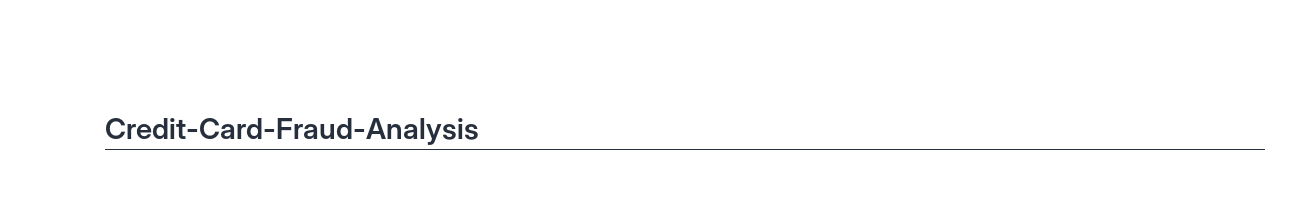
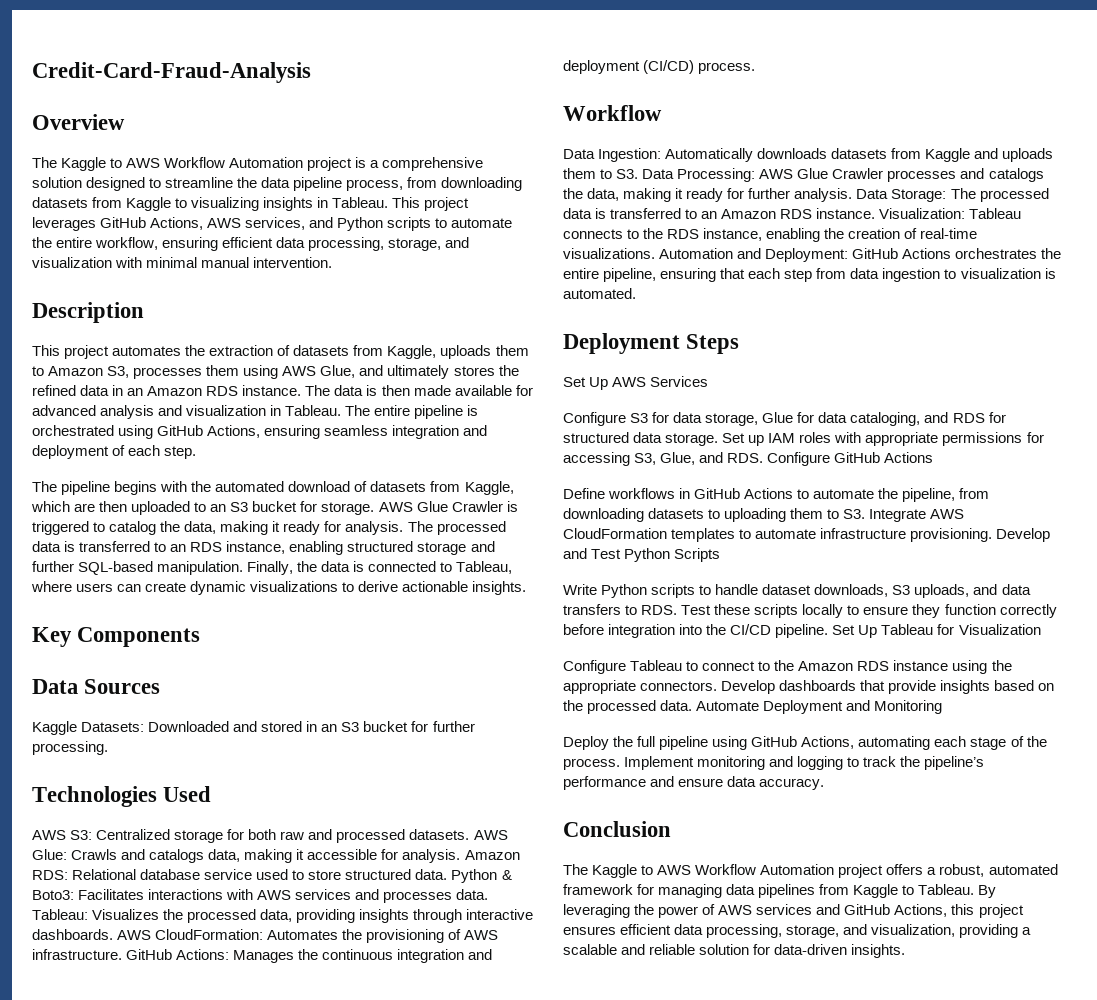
+ Overview
+ The Kaggle to AWS Workflow Automation project is a comprehensive solution designed to streamline the data pipeline process, from downloading datasets from Kaggle to visualizing insights in Tableau. This project leverages GitHub Actions, AWS services, and Python scripts to automate the entire workflow, ensuring efficient data processing, storage, and visualization with minimal manual intervention.
+ Description
+ This project automates the extraction of datasets from Kaggle, uploads them to Amazon S3, processes them using AWS Glue, and ultimately stores the refined data in an Amazon RDS instance. The data is then made available for advanced analysis and visualization in Tableau. The entire pipeline is orchestrated using GitHub Actions, ensuring seamless integration and deployment of each step.
+ The pipeline begins with the automated download of datasets from Kaggle, which are then uploaded to an S3 bucket for storage. AWS Glue Crawler is triggered to catalog the data, making it ready for analysis. The processed data is transferred to an RDS instance, enabling structured storage and further SQL-based manipulation. Finally, the data is connected to Tableau, where users can create dynamic visualizations to derive actionable insights.
+ Key Components
+ Data Sources
+ Kaggle Datasets: Downloaded and stored in an S3 bucket for further processing.
+ Technologies Used
+ AWS S3: Centralized storage for both raw and processed datasets. AWS Glue: Crawls and catalogs data, making it accessible for analysis. Amazon RDS: Relational database service used to store structured data. Python & Boto3: Facilitates interactions with AWS services and processes data. Tableau: Visualizes the processed data, providing insights through interactive dashboards. AWS CloudFormation: Automates the provisioning of AWS infrastructure. GitHub Actions: Manages the continuous integration and deployment (CI/CD) process.
+ Workflow
+ Data Ingestion: Automatically downloads datasets from Kaggle and uploads them to S3. Data Processing: AWS Glue Crawler processes and catalogs the data, making it ready for further analysis. Data Storage: The processed data is transferred to an Amazon RDS instance. Visualization: Tableau connects to the RDS instance, enabling the creation of real-time visualizations. Automation and Deployment: GitHub Actions orchestrates the entire pipeline, ensuring that each step from data ingestion to visualization is automated.
+ Deployment Steps
+ Set Up AWS Services
+ Configure S3 for data storage, Glue for data cataloging, and RDS for structured data storage. Set up IAM roles with appropriate permissions for accessing S3, Glue, and RDS. Configure GitHub Actions
+ Define workflows in GitHub Actions to automate the pipeline, from downloading datasets to uploading them to S3. Integrate AWS CloudFormation templates to automate infrastructure provisioning. Develop and Test Python Scripts
+ Write Python scripts to handle dataset downloads, S3 uploads, and data transfers to RDS. Test these scripts locally to ensure they function correctly before integration into the CI/CD pipeline. Set Up Tableau for Visualization
+ Configure Tableau to connect to the Amazon RDS instance using the appropriate connectors. Develop dashboards that provide insights based on the processed data. Automate Deployment and Monitoring
+ Deploy the full pipeline using GitHub Actions, automating each stage of the process. Implement monitoring and logging to track the pipeline’s performance and ensure data accuracy.
+ Conclusion
+ The Kaggle to AWS Workflow Automation project offers a robust, automated framework for managing data pipelines from Kaggle to Tableau. By leveraging the power of AWS services and GitHub Actions, this project ensures efficient data processing, storage, and visualization, providing a scalable and reliable solution for data-driven insights.

